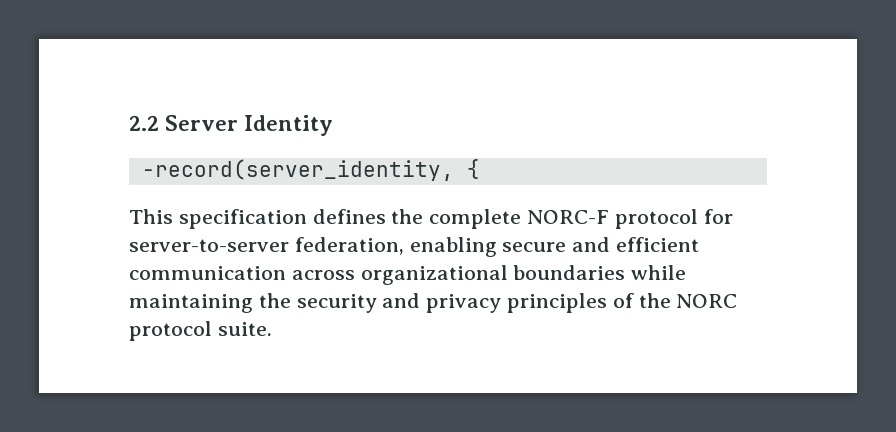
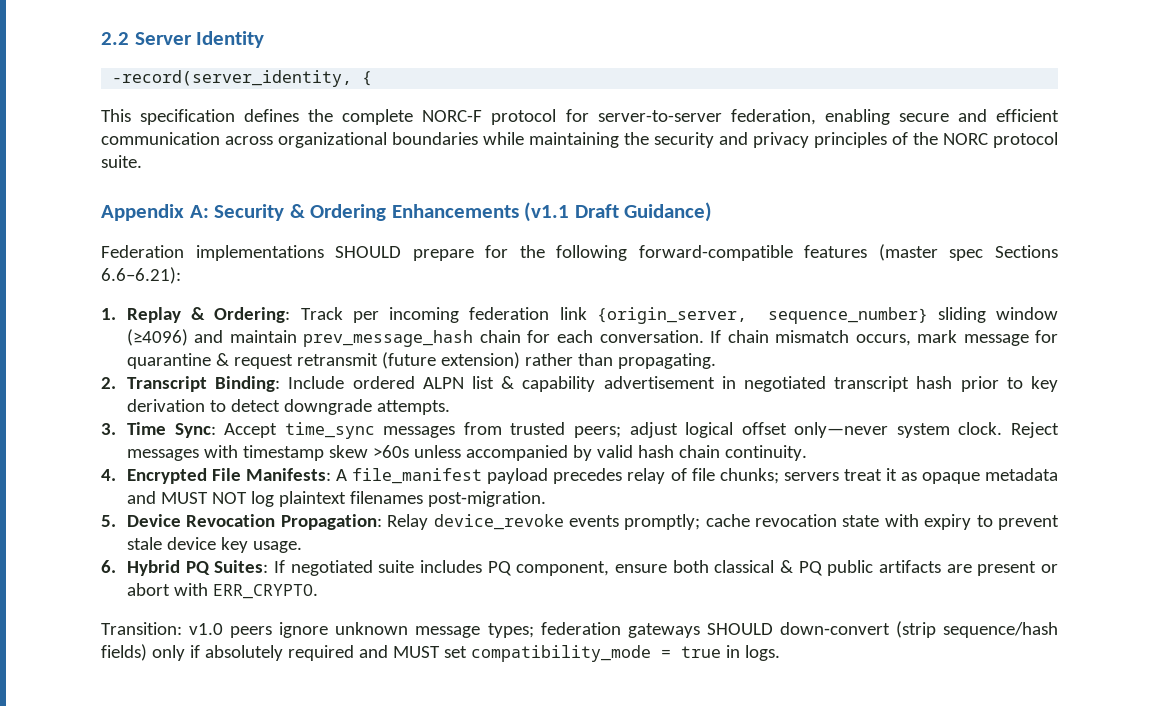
+ Appendix A: Security & Ordering Enhancements (v1.1 Draft Guidance)
+ Federation implementations SHOULD prepare for the following forward-compatible features (master spec Sections 6.6–6.21):
+ 1. Replay & Ordering: Track per incoming federation link {origin_server, sequence_number} sliding window (≥4096) and maintain prev_message_hash chain for each conversation. If chain mismatch occurs, mark message for quarantine & request retransmit (future extension) rather than propagating.
+ 2. Transcript Binding: Include ordered ALPN list & capability advertisement in negotiated transcript hash prior to key derivation to detect downgrade attempts.
+ 3. Time Sync: Accept time_sync messages from trusted peers; adjust logical offset only—never system clock. Reject messages with timestamp skew >60s unless accompanied by valid hash chain continuity.
+ 4. Encrypted File Manifests: A file_manifest payload precedes relay of file chunks; servers treat it as opaque metadata and MUST NOT log plaintext filenames post‑migration.
+ 5. Device Revocation Propagation: Relay device_revoke events promptly; cache revocation state with expiry to prevent stale device key usage.
+ 6. Hybrid PQ Suites: If negotiated suite includes PQ component, ensure both classical & PQ public artifacts are present or abort with ERR_CRYPTO.
+ Transition: v1.0 peers ignore unknown message types; federation gateways SHOULD down‑convert (strip sequence/hash fields) only if absolutely required and MUST set compatibility_mode = true in logs.

